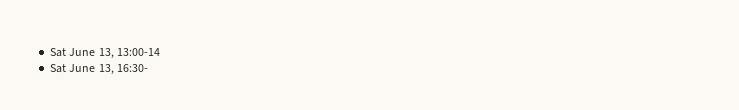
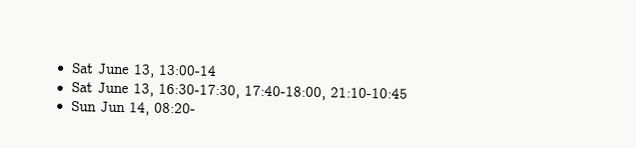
- Sat June 13, 16:30-
+ Sat June 13, 16:30-17:30, 17:40-18:00, 21:10-10:45
+ Sun Jun 14, 08:20-

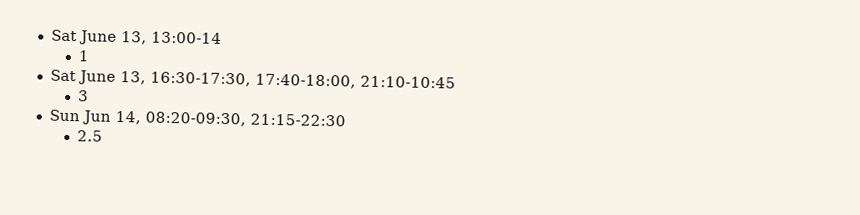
+ 1
+ 3
- Sun Jun 14, 08:20-
+ Sun Jun 14, 08:20-09:30, 21:15-22:30
+ 2.5

